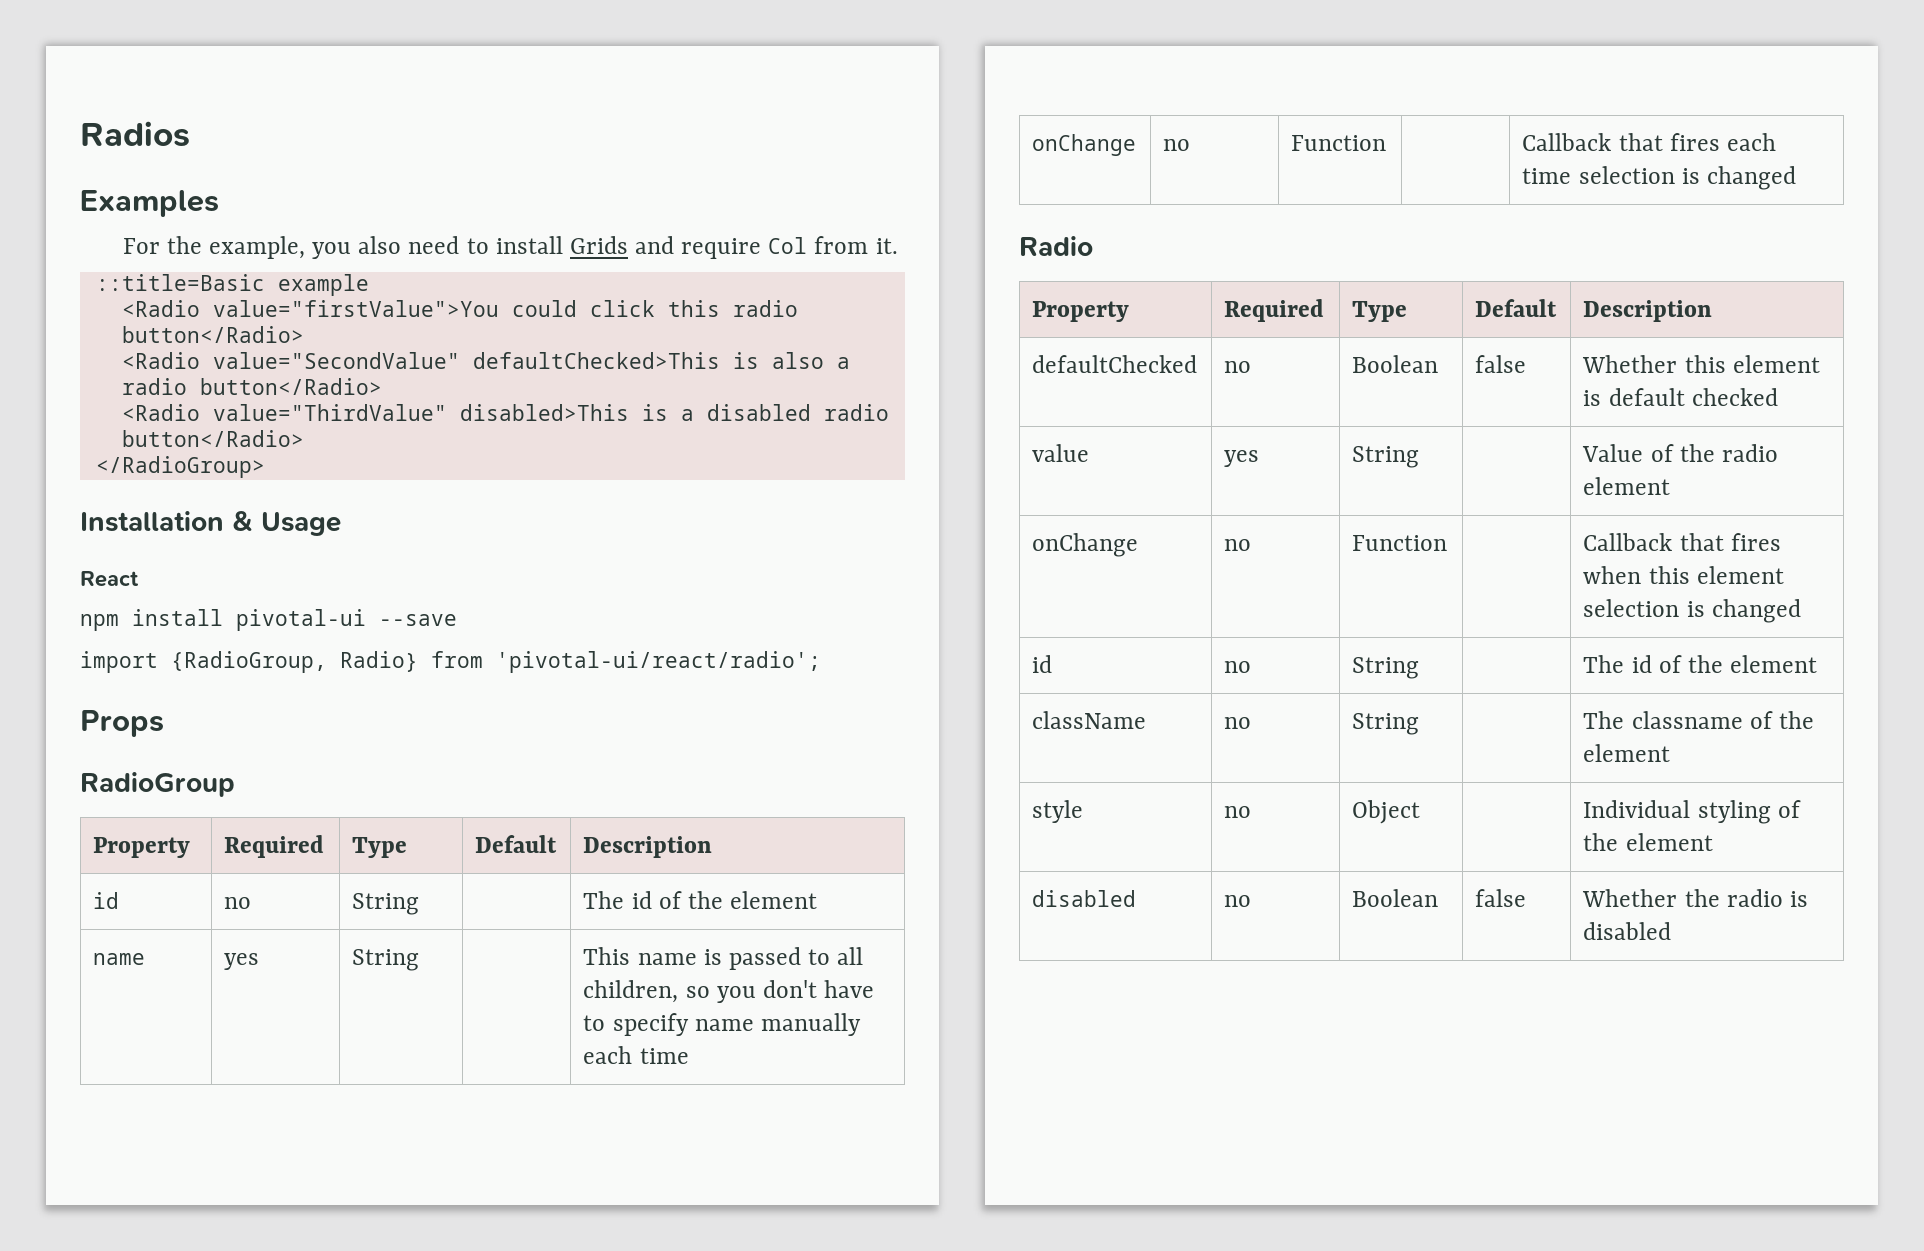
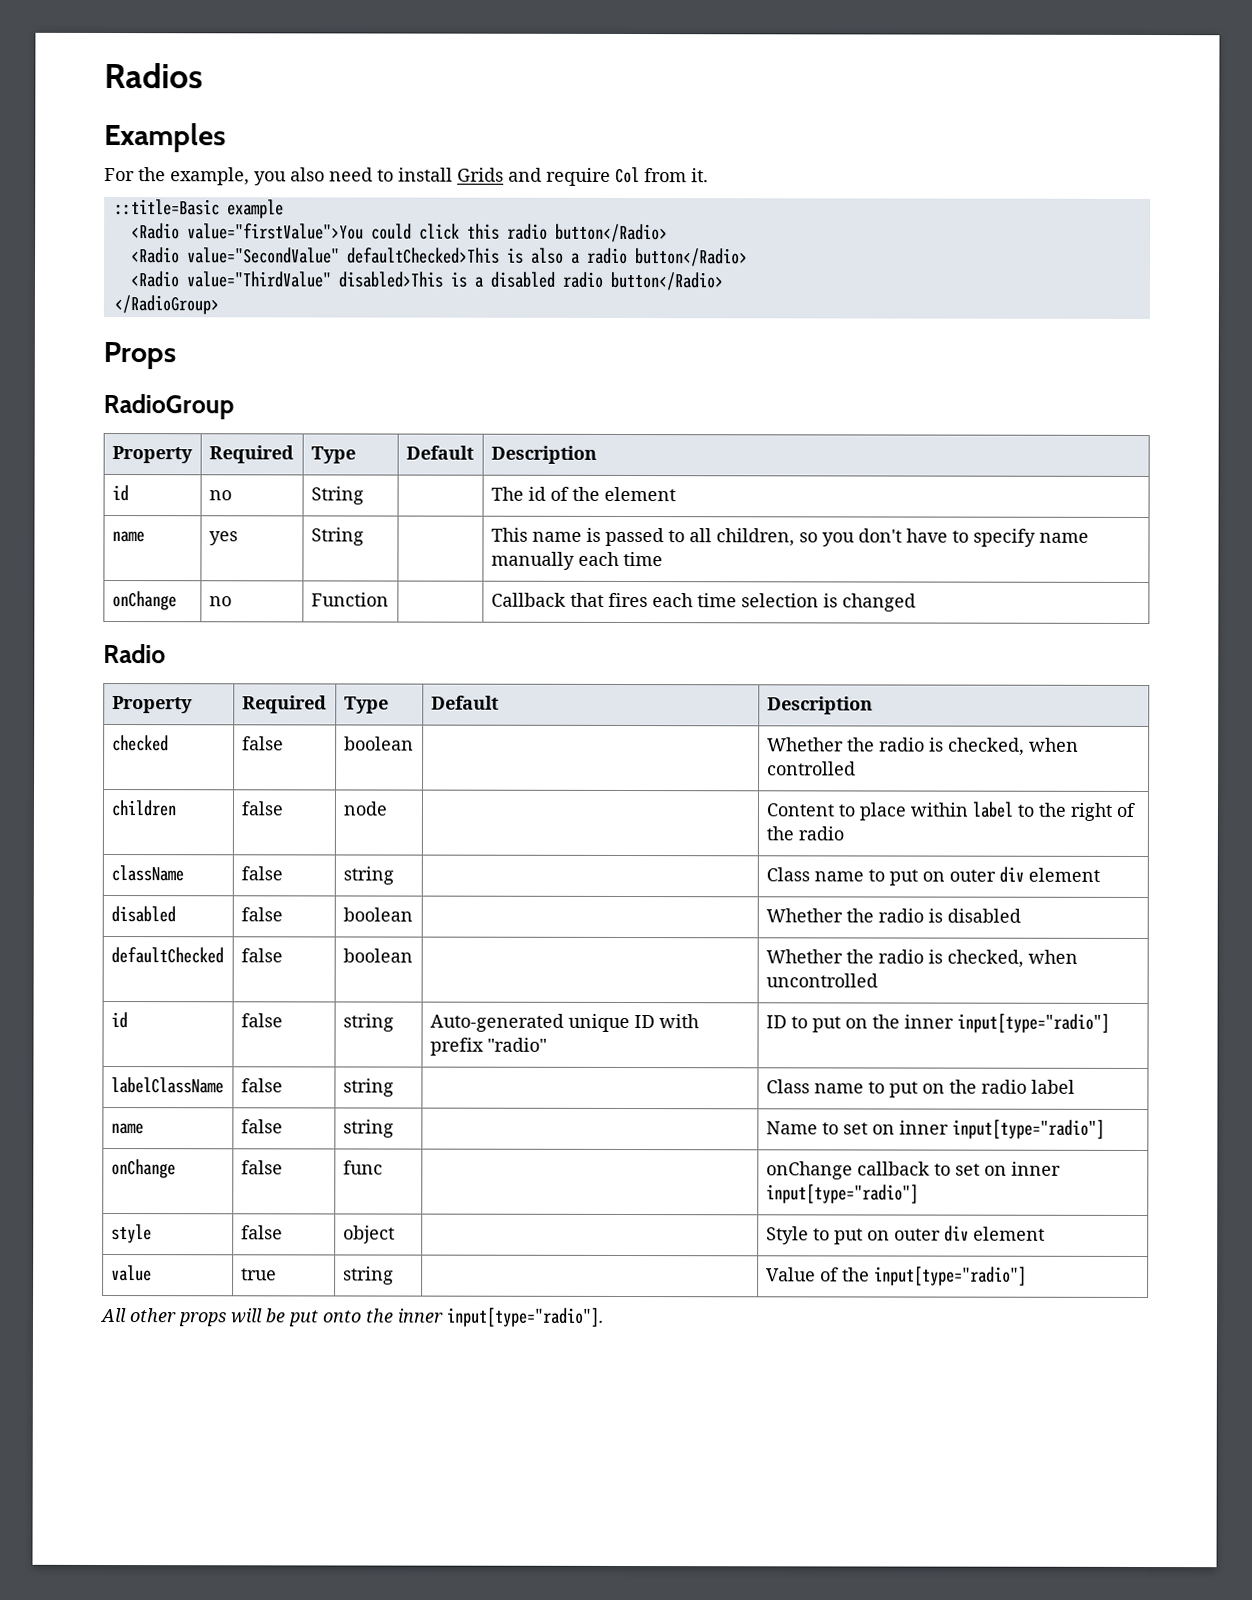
- Installation & Usage
- React
- npm install pivotal-ui --save
- import {RadioGroup, Radio} from 'pivotal-ui/react/radio';
- defaultChecked | no | Boolean | false | Whether this element is default checked
- value | yes | String | | Value of the radio element
- onChange | no | Function | | Callback that fires when this element selection is changed
- id | no | String | | The id of the element
- className | no | String | | The classname of the element
- style | no | Object | | Individual styling of the element
+ checked | false | boolean | | Whether the radio is checked, when controlled
+ children | false | node | | Content to place within label to the right of the radio
+ className | false | string | | Class name to put on outer div element
- disabled | no | Boolean | false | Whether the radio is disabled
+ disabled | false | boolean | | Whether the radio is disabled
+ defaultChecked | false | boolean | | Whether the radio is checked, when uncontrolled
+ id | false | string | Auto-generated unique ID with prefix "radio" | ID to put on the inner input[type="radio"]
+ labelClassName | false | string | | Class name to put on the radio label
+ name | false | string | | Name to set on inner input[type="radio"]
+ onChange | false | func | | onChange callback to set on inner input[type="radio"]
+ style | false | object | | Style to put on outer div element
+ value | true | string | | Value of the input[type="radio"]
+ All other props will be put onto the inner input[type="radio"].

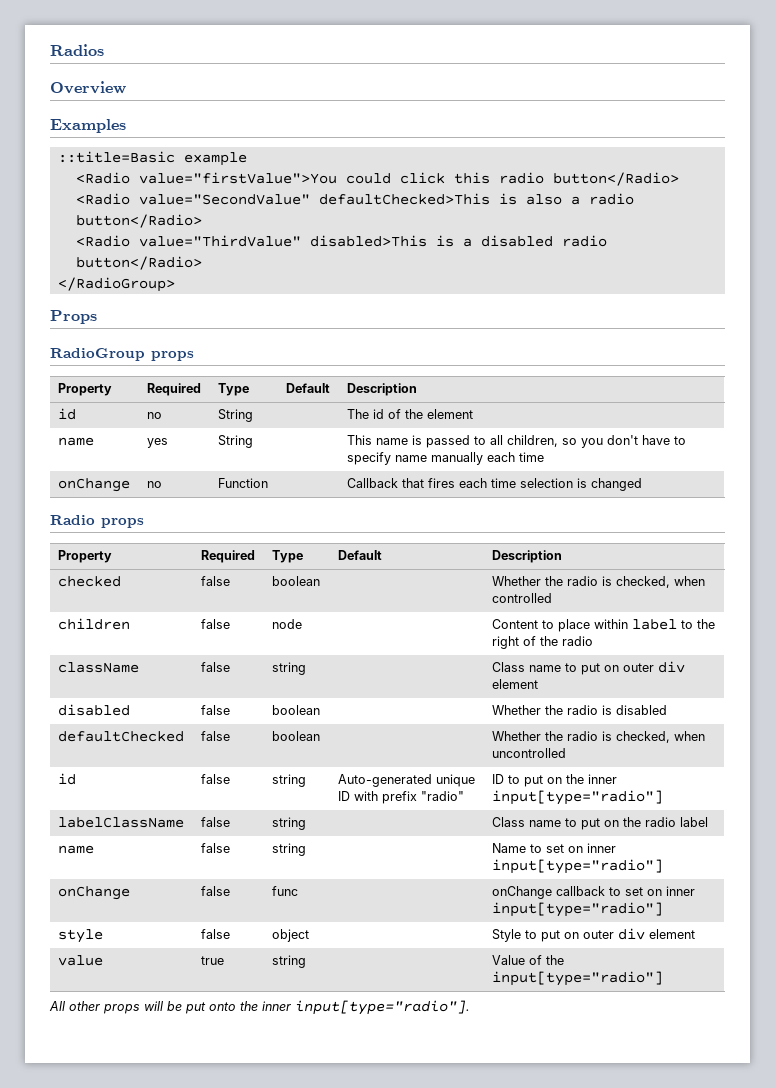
+ Overview
- For the example, you also need to install Grids and require Col from it.
- RadioGroup
+ RadioGroup props
- Radio
+ Radio props

